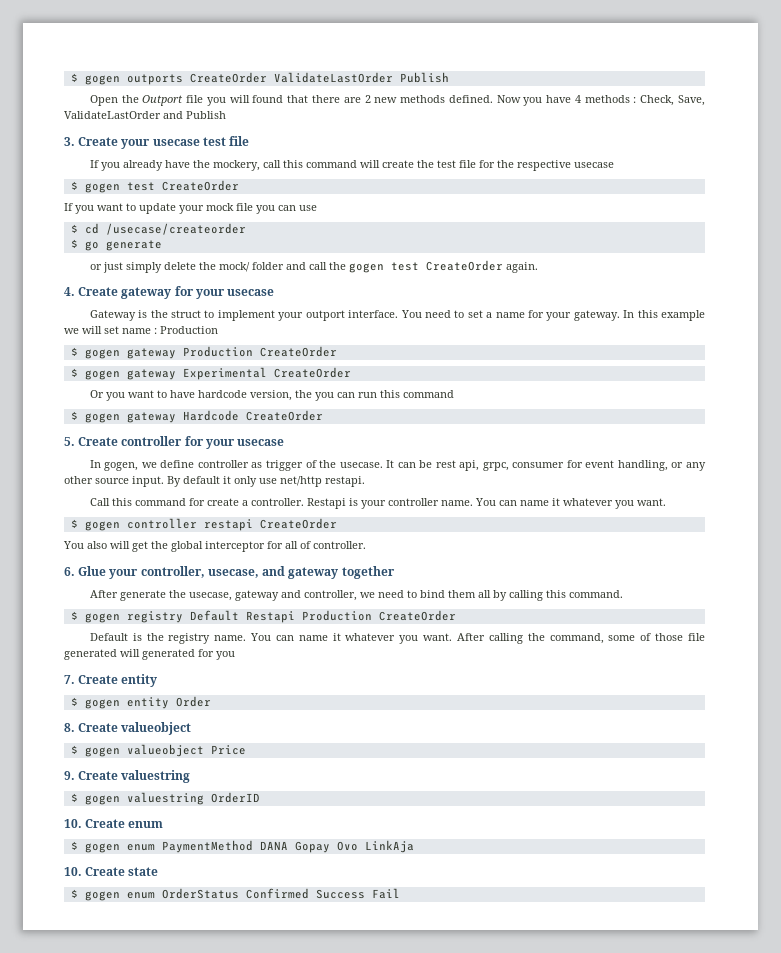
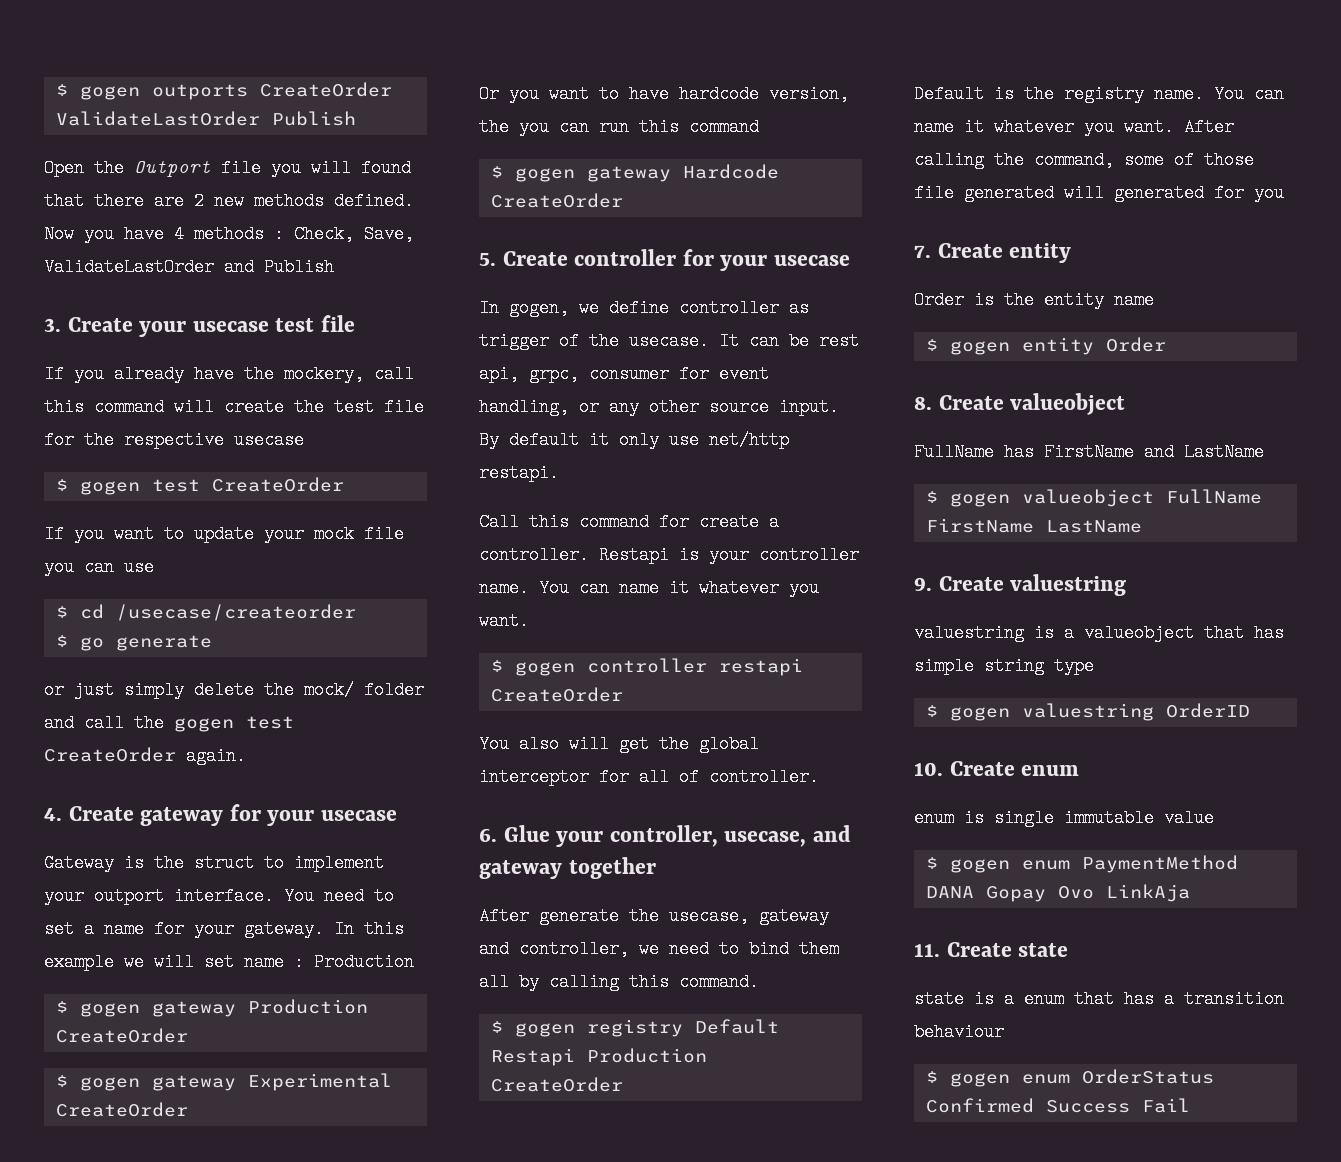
+ Order is the entity name
+ FullName has FirstName and LastName
- $ gogen valueobject Price
+ $ gogen valueobject FullName FirstName LastName
+ valuestring is a valueobject that has simple string type
+ enum is single immutable value
- 10. Create state
+ 11. Create state
+ state is a enum that has a transition behaviour

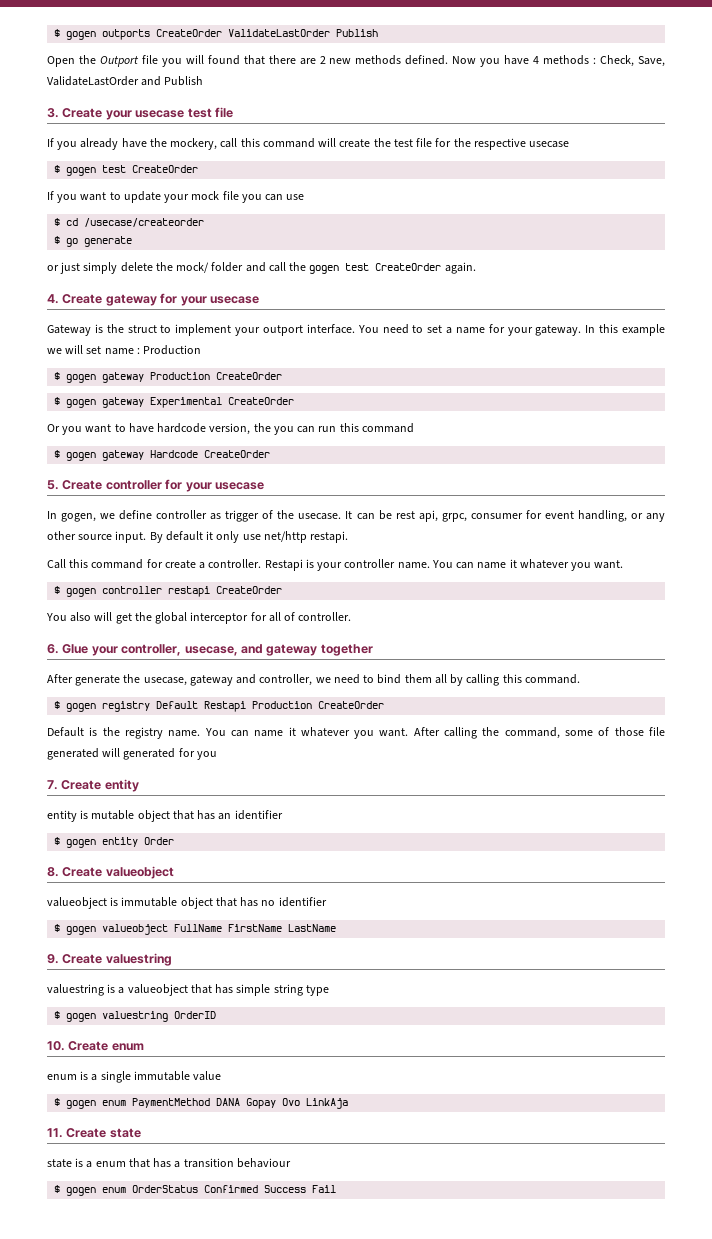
- Order is the entity name
+ entity is mutable object that has an identifier
- FullName has FirstName and LastName
+ valueobject is immutable object that has no identifier
- enum is single immutable value
+ enum is a single immutable value

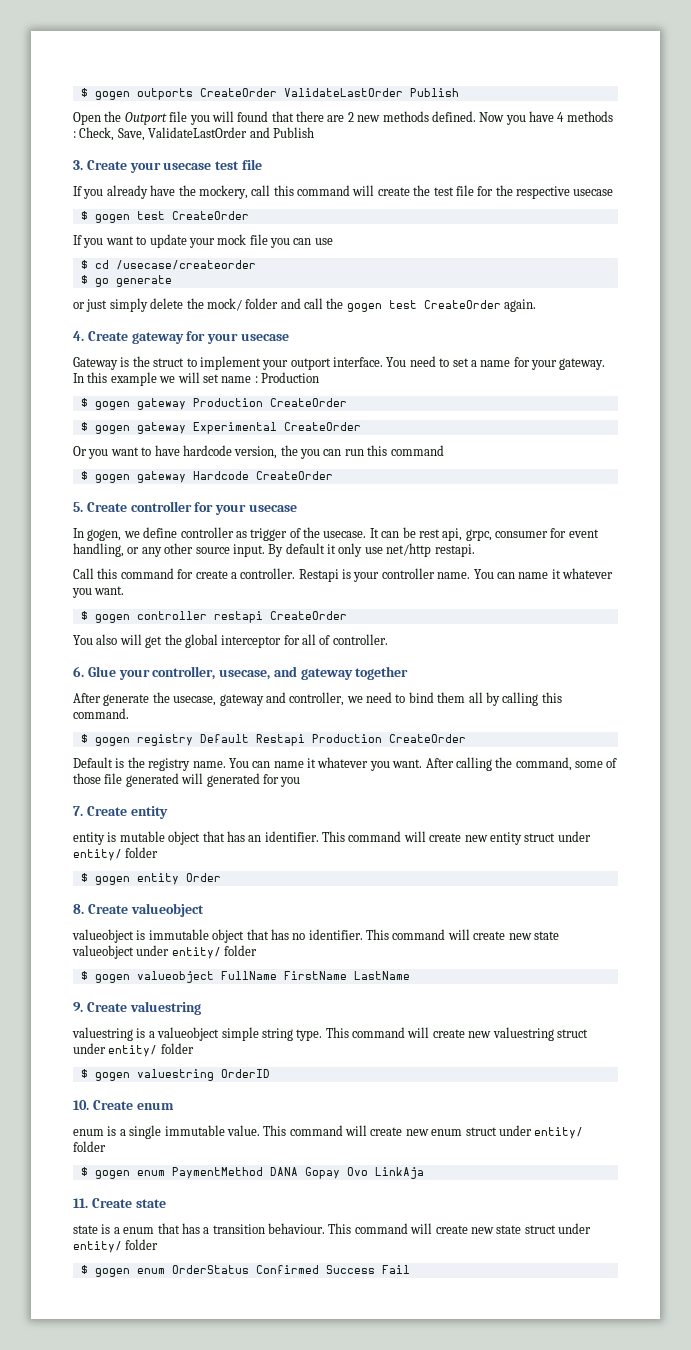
- entity is mutable object that has an identifier
+ entity is mutable object that has an identifier. This command will create new entity struct under entity/ folder
- valueobject is immutable object that has no identifier
+ valueobject is immutable object that has no identifier. This command will create new state valueobject under entity/ folder
- valuestring is a valueobject that has simple string type
+ valuestring is a valueobject simple string type. This command will create new valuestring struct under entity/ folder
- enum is a single immutable value
+ enum is a single immutable value. This command will create new enum struct under entity/ folder
- state is a enum that has a transition behaviour
+ state is a enum that has a transition behaviour. This command will create new state struct under entity/ folder

